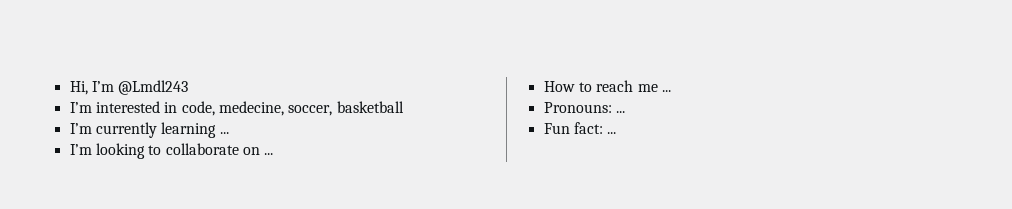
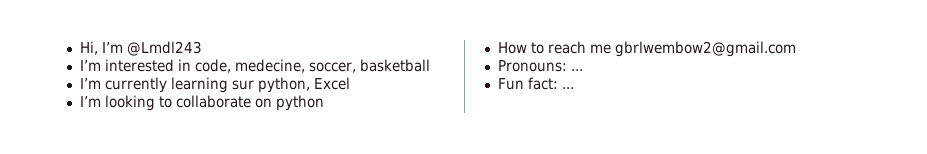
- I’m currently learning ...
+ I’m currently learning sur python, Excel
- I’m looking to collaborate on ...
+ I’m looking to collaborate on python
- How to reach me ...
+ How to reach me gbrlwembow2@gmail.com

